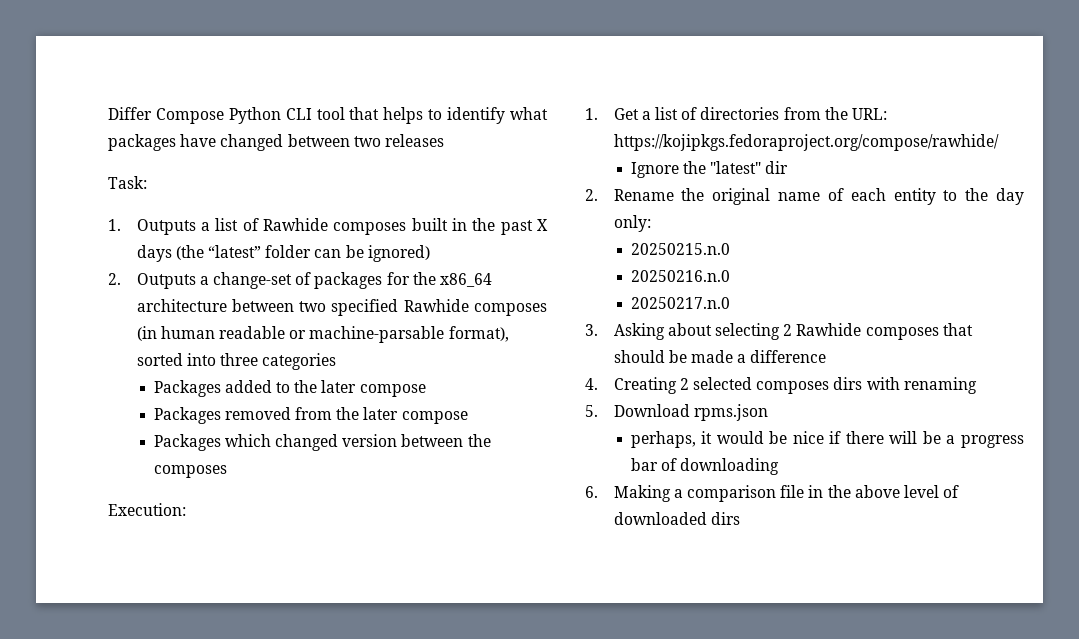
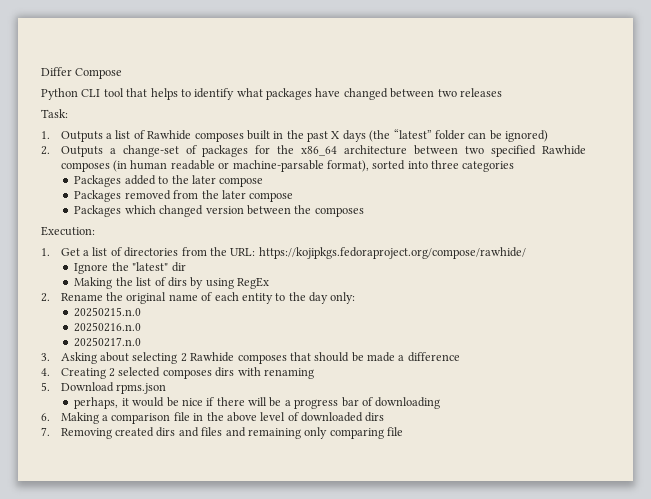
- Differ Compose Python CLI tool that helps to identify what packages have changed between two releases
+ Differ Compose
+ Python CLI tool that helps to identify what packages have changed between two releases
+ Making the list of dirs by using RegEx
+ 7. Removing created dirs and files and remaining only comparing file

